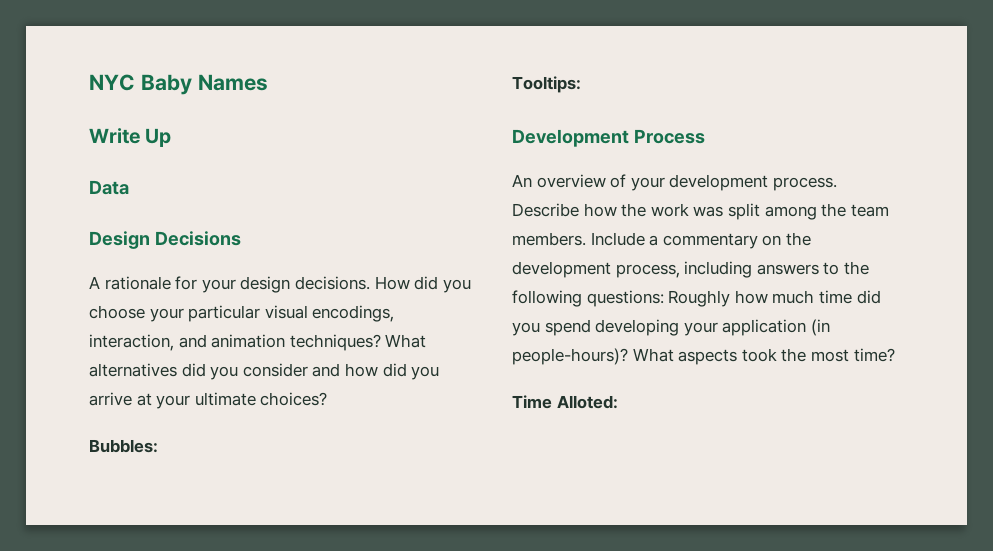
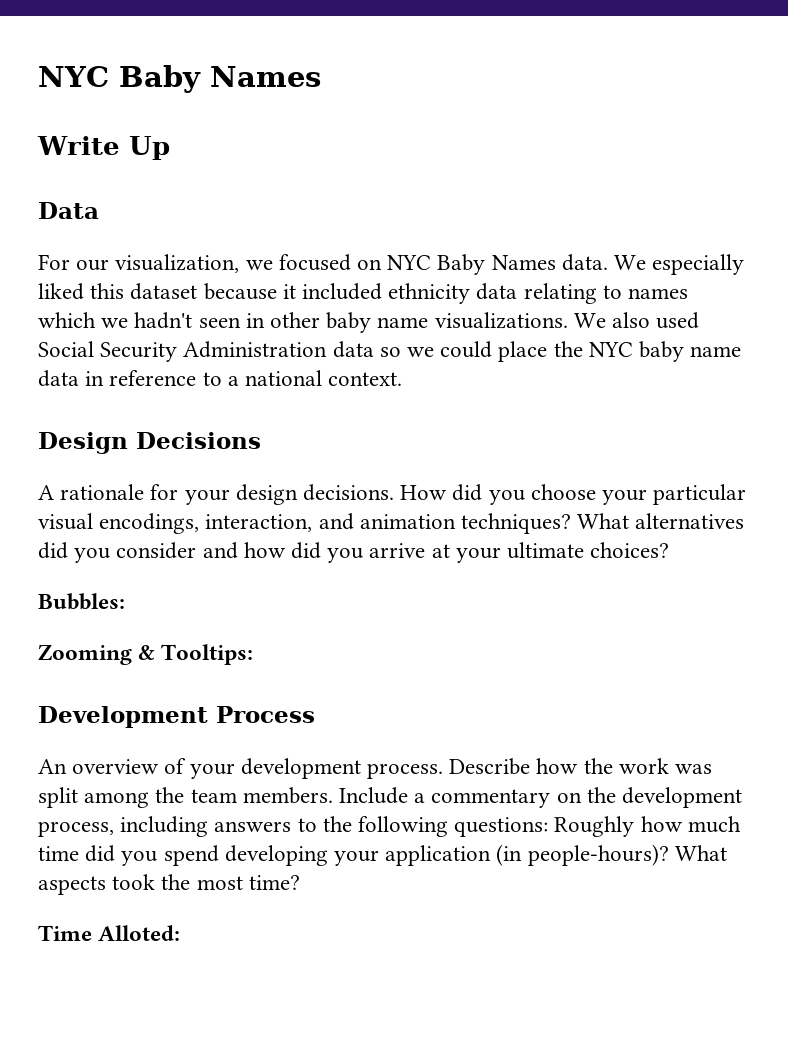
+ For our visualization, we focused on NYC Baby Names data. We especially liked this dataset because it included ethnicity data relating to names which we hadn't seen in other baby name visualizations. We also used Social Security Administration data so we could place the NYC baby name data in reference to a national context.
- Tooltips:
+ Zooming & Tooltips:

